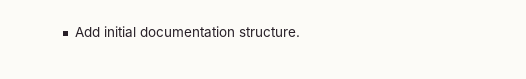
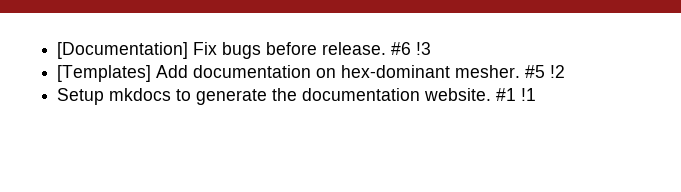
- Add initial documentation structure.
+ [Documentation] Fix bugs before release. #6 !3
+ [Templates] Add documentation on hex-dominant mesher. #5 !2
+ Setup mkdocs to generate the documentation website. #1 !1

